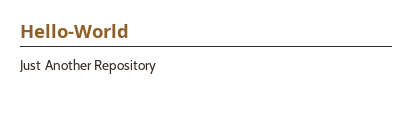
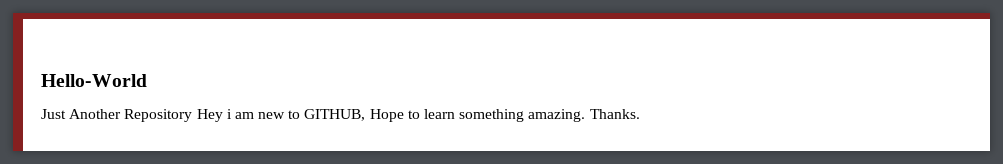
- Just Another Repository
+ Just Another Repository Hey i am new to GITHUB, Hope to learn something amazing. Thanks.

